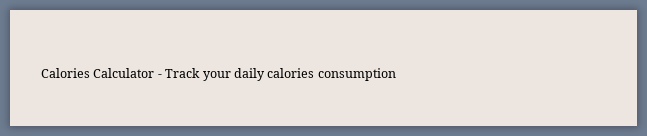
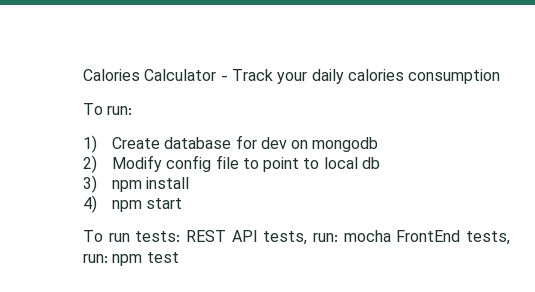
+ To run:
+ 1) Create database for dev on mongodb
+ 2) Modify config file to point to local db
+ 3) npm install
+ 4) npm start
+ To run tests: REST API tests, run: mocha FrontEnd tests, run: npm test

